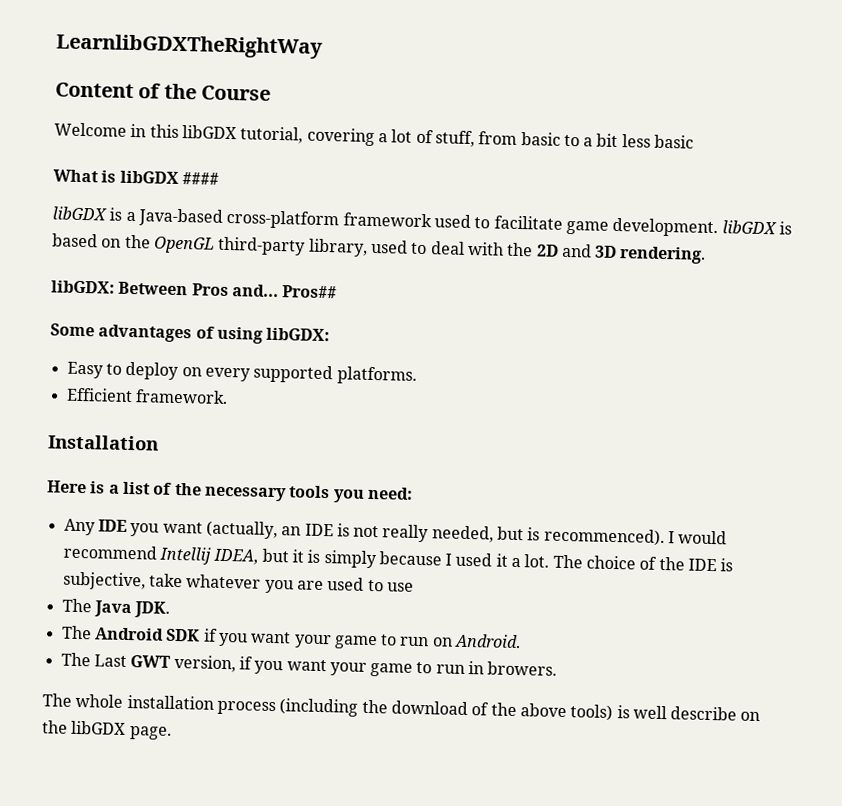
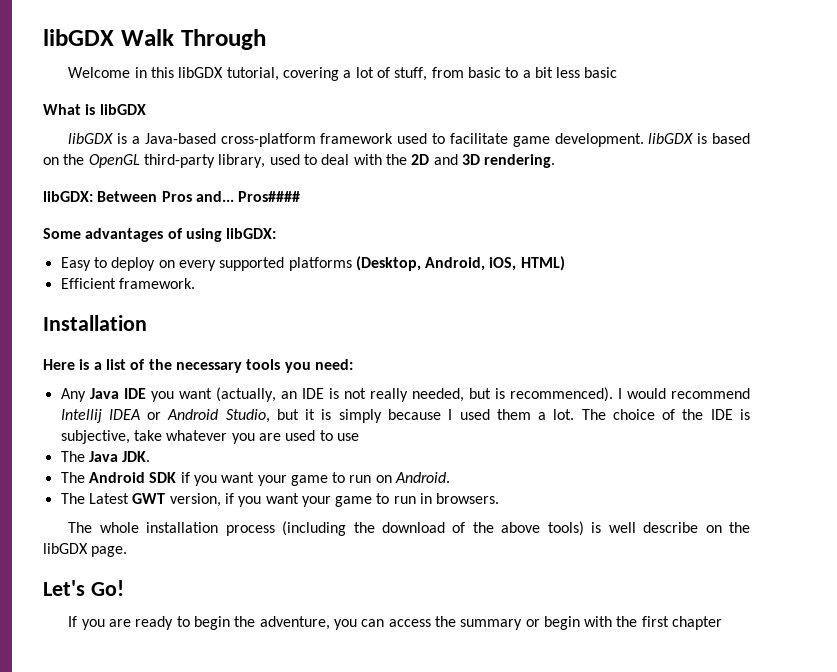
- LearnlibGDXTheRightWay
- Content of the Course
+ libGDX Walk Through
- What is libGDX ####
+ What is libGDX
- Pros##
+ Pros####
- Easy to deploy on every supported platforms.
+ Easy to deploy on every supported platforms (Desktop, Android, iOS, HTML)
- Any IDE you want (actually, an IDE is not really needed, but is recommenced).
+ Any Java IDE you want (actually, an IDE is not really needed, but is recommenced).
- I would recommend Intellij IDEA, but it is simply because I used it a lot.
+ I would recommend Intellij IDEA or Android Studio, but it is simply because I used them a lot.
- The Last GWT version, if you want your game to run in browers.
+ The Latest GWT version, if you want your game to run in browsers.
+ Let's Go!
+ If you are ready to begin the adventure, you can access the summary or begin with the first chapter

